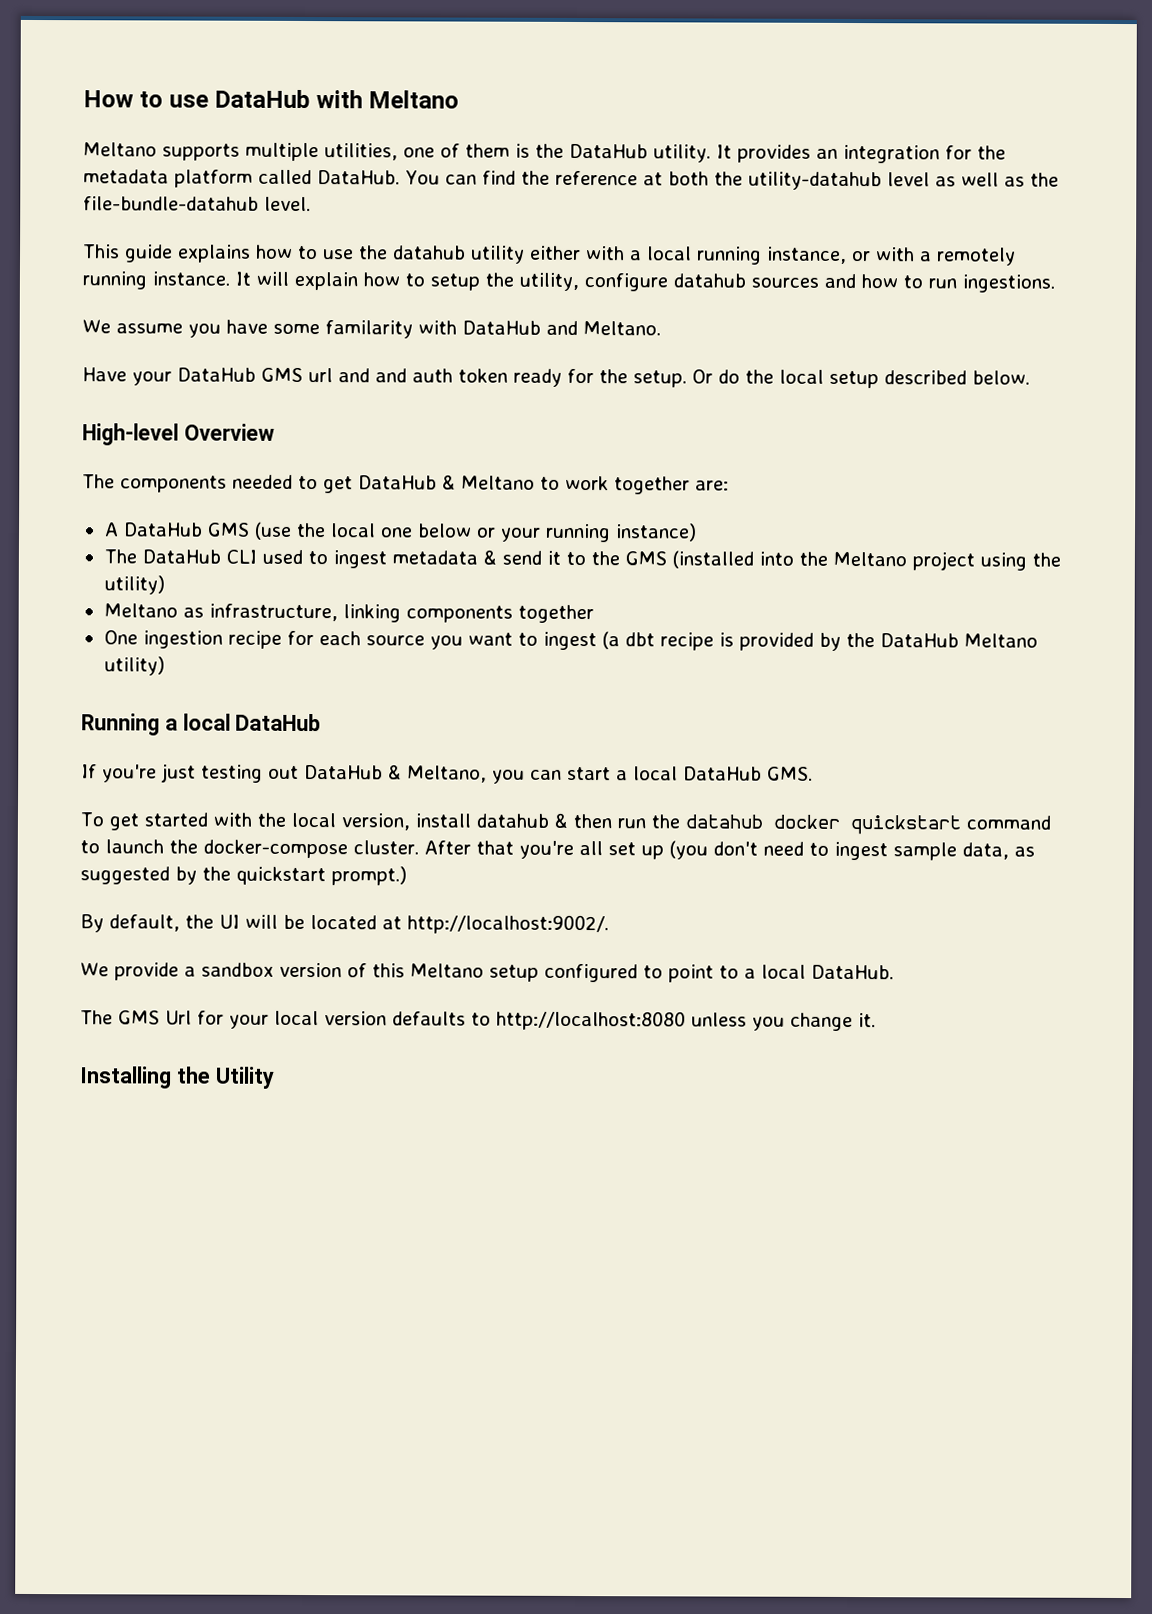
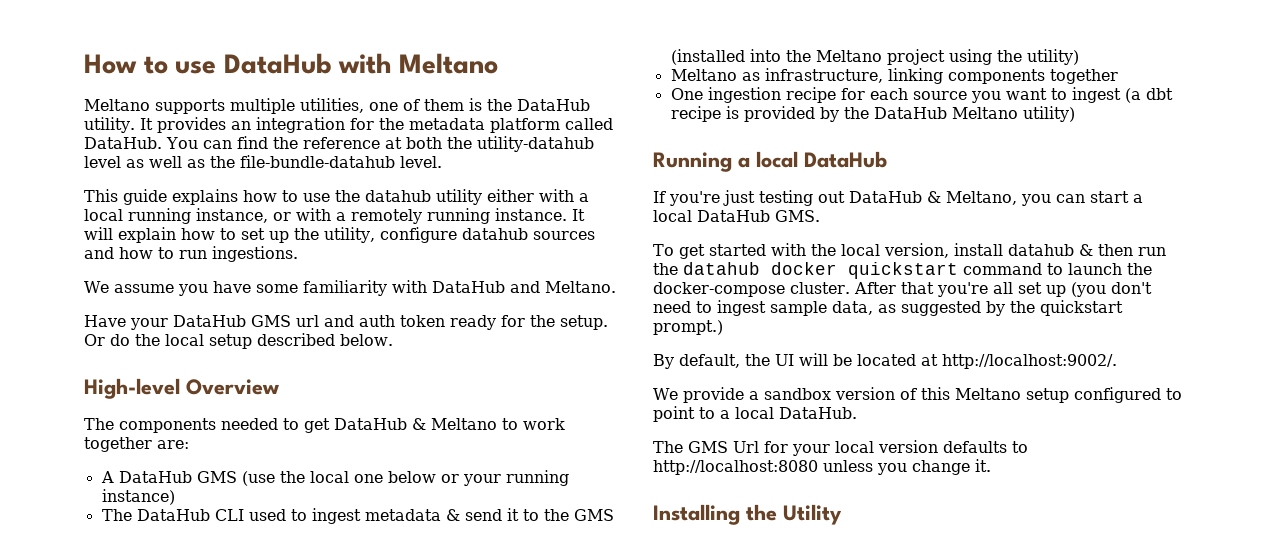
- It will explain how to setup the utility, configure datahub sources and how to run ingestions.
+ It will explain how to set up the utility, configure datahub sources and how to run ingestions.
- We assume you have some familarity with DataHub and Meltano.
+ We assume you have some familiarity with DataHub and Meltano.
- Have your DataHub GMS url and and auth token ready for the setup.
+ Have your DataHub GMS url and auth token ready for the setup.

